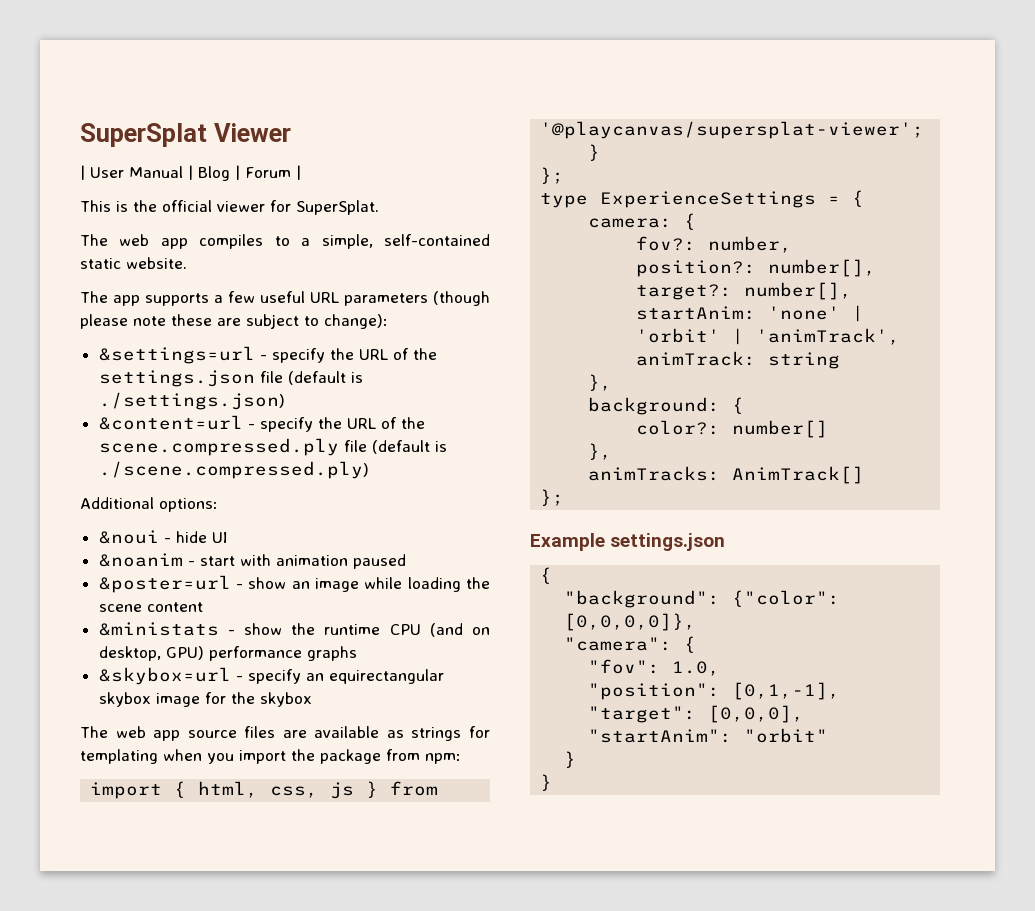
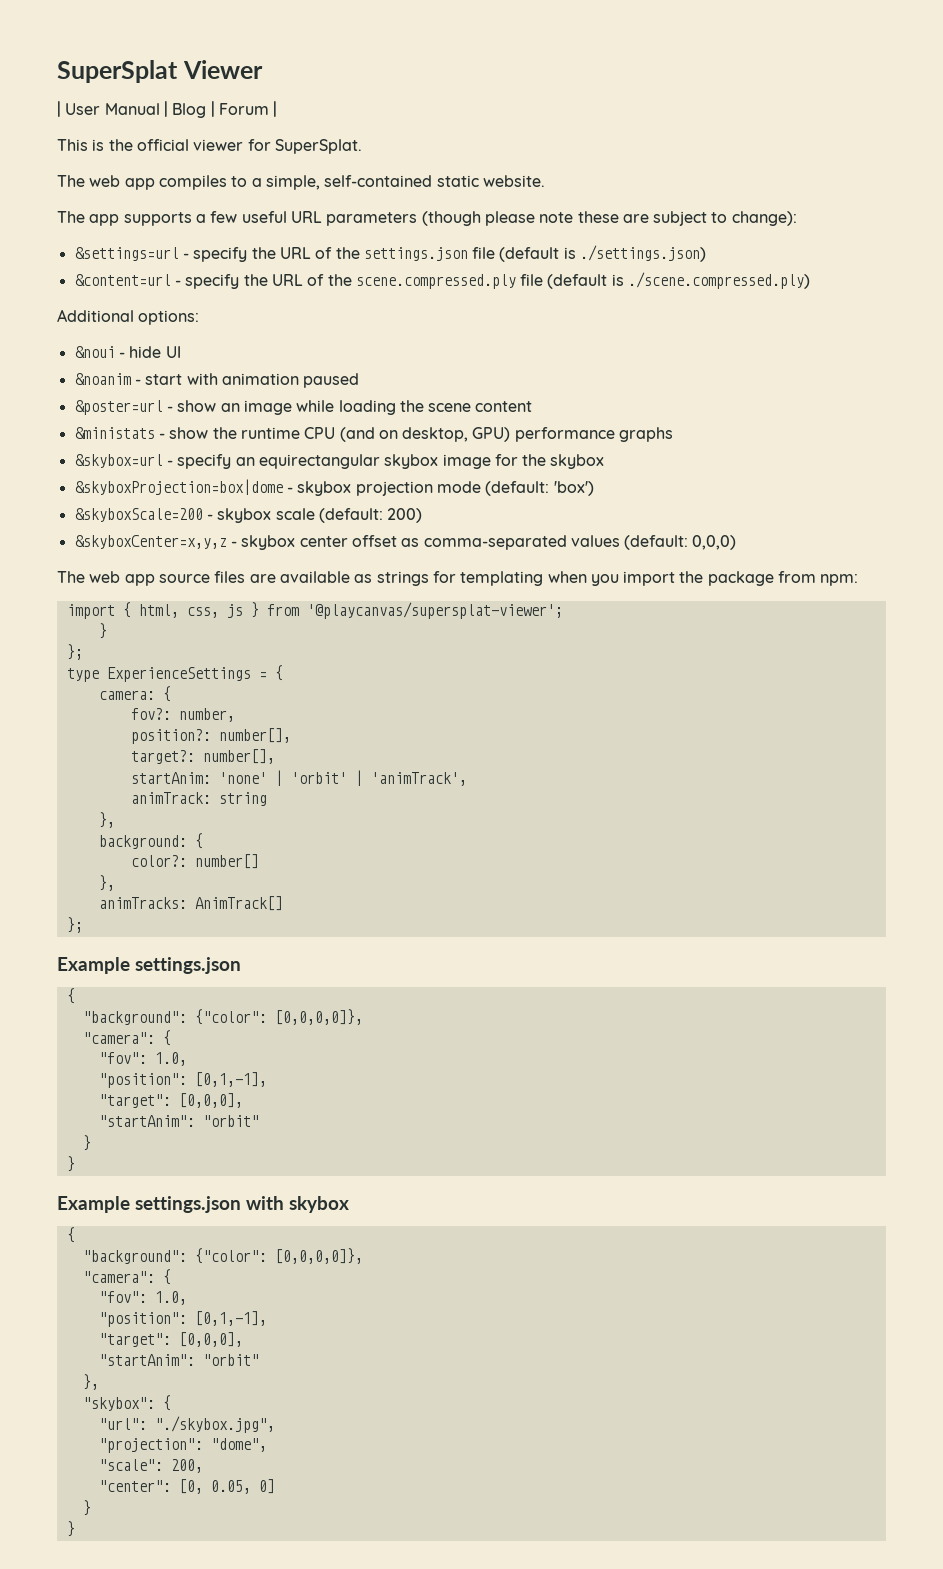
+ &skyboxProjection=box|dome - skybox projection mode (default: 'box')
+ &skyboxScale=200 - skybox scale (default: 200)
+ &skyboxCenter=x,y,z - skybox center offset as comma-separated values (default: 0,0,0)
+ Example settings.json with skybox
+ {
+ "background": {"color": [0,0,0,0]},
+ "camera": {
+ "fov": 1.0,
+ "position": [0,1,-1],
+ "target": [0,0,0],
+ "startAnim": "orbit"
+ },
+ "skybox": {
+ "url": "./skybox.jpg",
+ "projection": "dome",
+ "scale": 200,
+ "center": [0, 0.05, 0]
+ }
+ }

